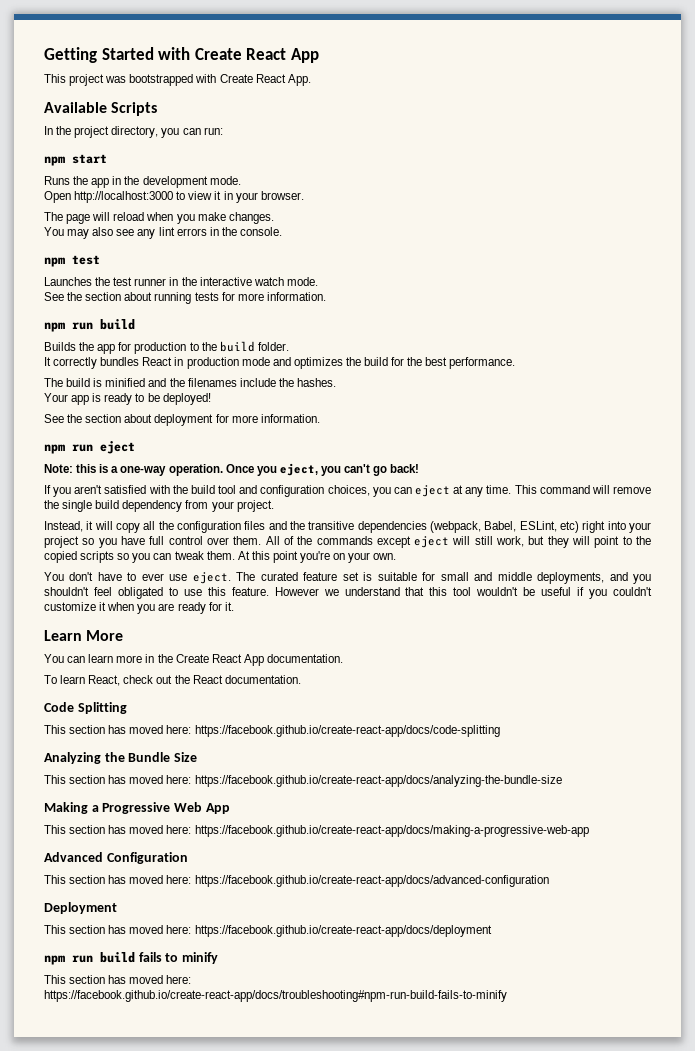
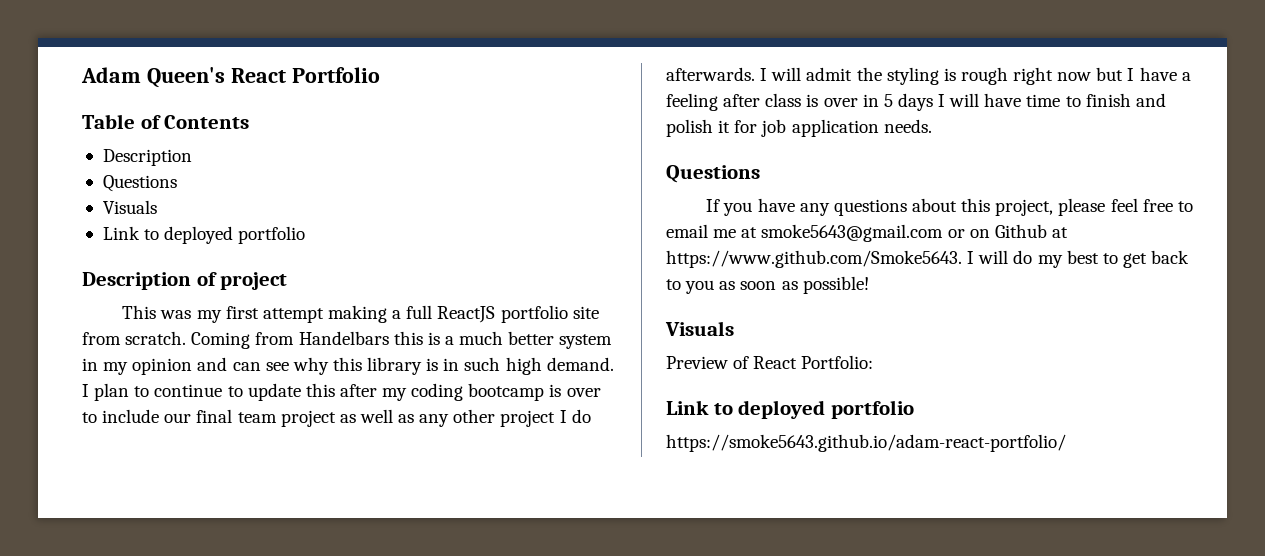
- Getting Started with Create React App
- This project was bootstrapped with Create React App.
- Available Scripts
- In the project directory, you can run:
- npm start
- Runs the app in the development mode.
- Open http://localhost:3000 to view it in your browser.
- The page will reload when you make changes.
- You may also see any lint errors in the console.
- npm test
- Launches the test runner in the interactive watch mode.
- See the section about running tests for more information.
- npm run build
- Builds the app for production to the build folder.
- It correctly bundles React in production mode and optimizes the build for the best performance.
- The build is minified and the filenames include the hashes.
- Your app is ready to be deployed!
- See the section about deployment for more information.
- npm run eject
- Note: this is a one-way operation. Once you eject, you can't go back!
- If you aren't satisfied with the build tool and configuration choices, you can eject at any time. This command will remove the single build dependency from your project.
- Instead, it will copy all the configuration files and the transitive dependencies (webpack, Babel, ESLint, etc) right into your project so you have full control over them. All of the commands except eject will still work, but they will point to the copied scripts so you can tweak them. At this point you're on your own.
- You don't have to ever use eject. The curated feature set is suitable for small and middle deployments, and you shouldn't feel obligated to use this feature. However we understand that this tool wouldn't be useful if you couldn't customize it when you are ready for it.
- Learn More
- You can learn more in the Create React App documentation.
- To learn React, check out the React documentation.
- Code Splitting
- This section has moved here: https://facebook.github.io/create-react-app/docs/code-splitting
- Analyzing the Bundle Size
- This section has moved here: https://facebook.github.io/create-react-app/docs/analyzing-the-bundle-size
- Making a Progressive Web App
- This section has moved here: https://facebook.github.io/create-react-app/docs/making-a-progressive-web-app
- Advanced Configuration
- This section has moved here: https://facebook.github.io/create-react-app/docs/advanced-configuration
- Deployment
- This section has moved here: https://facebook.github.io/create-react-app/docs/deployment
- npm run build fails to minify
- This section has moved here: https://facebook.github.io/create-react-app/docs/troubleshooting#npm-run-build-fails-to-minify
+ Adam Queen's React Portfolio
+ Table of Contents
+ Description
+ Questions
+ Visuals
+ Link to deployed portfolio
+ Description of project
+ This was my first attempt making a full ReactJS portfolio site from scratch. Coming from Handelbars this is a much better system in my opinion and can see why this library is in such high demand. I plan to continue to update this after my coding bootcamp is over to include our final team project as well as any other project I do afterwards. I will admit the styling is rough right now but I have a feeling after class is over in 5 days I will have time to finish and polish it for job application needs.
+ Questions
+ If you have any questions about this project, please feel free to email me at smoke5643@gmail.com or on Github at https://www.github.com/Smoke5643. I will do my best to get back to you as soon as possible!
+ Visuals
+ Preview of React Portfolio:
+ Link to deployed portfolio
+ https://smoke5643.github.io/adam-react-portfolio/

